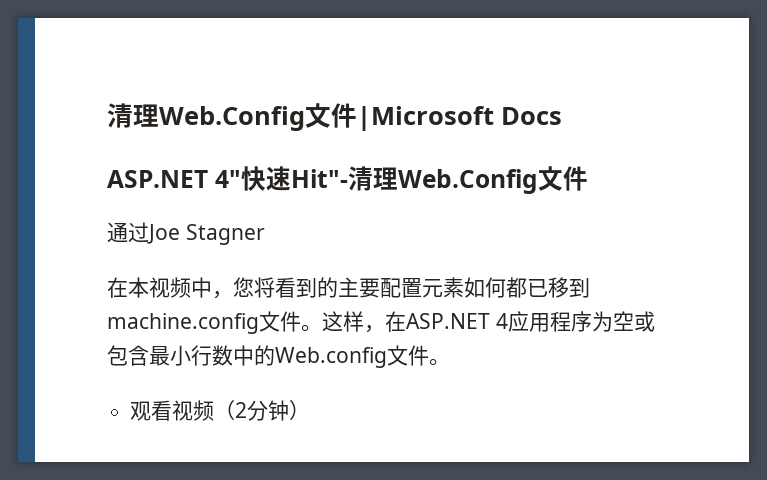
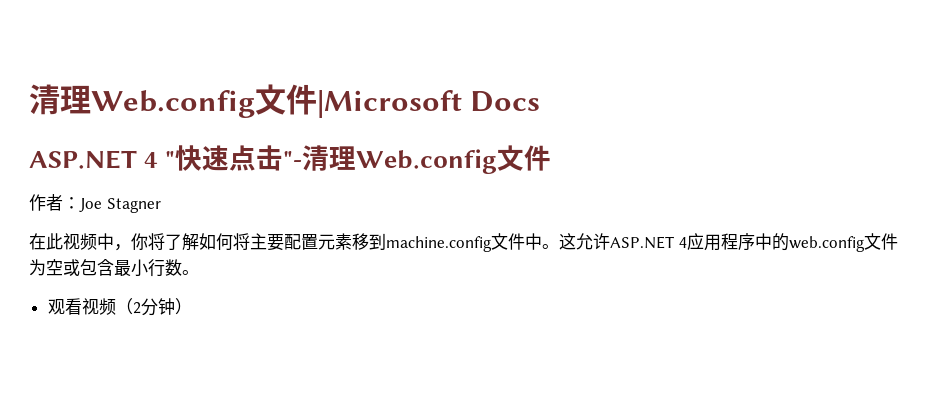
- 清理Web.Config文件|Microsoft Docs
+ 清理Web.config文件|Microsoft Docs
- ASP.NET 4"快速Hit"-清理Web.Config文件
+ ASP.NET 4 "快速点击"-清理Web.config文件
- 通过Joe Stagner
+ 作者：Joe Stagner
- 在本视频中，您将看到的主要配置元素如何都已移到machine.config文件。这样，在ASP.NET 4应用程序为空或包含最小行数中的Web.config文件。
+ 在此视频中，你将了解如何将主要配置元素移到machine.config文件中。这允许ASP.NET 4应用程序中的web.config文件为空或包含最小行数。

